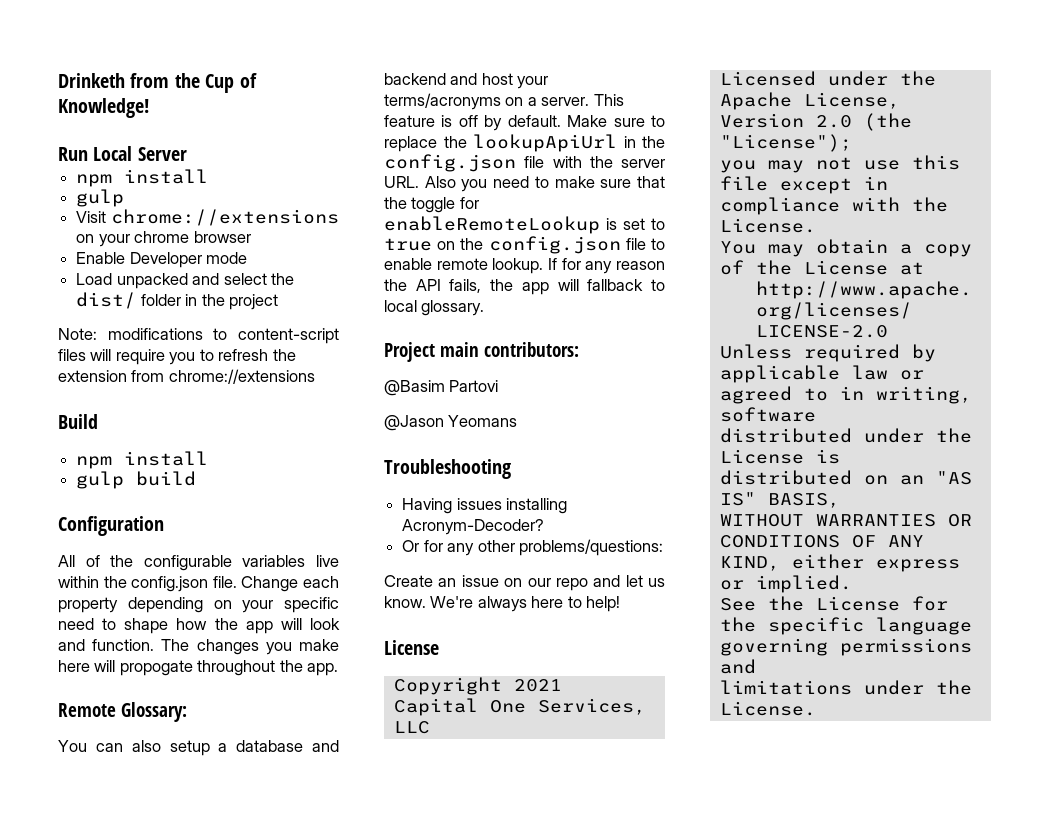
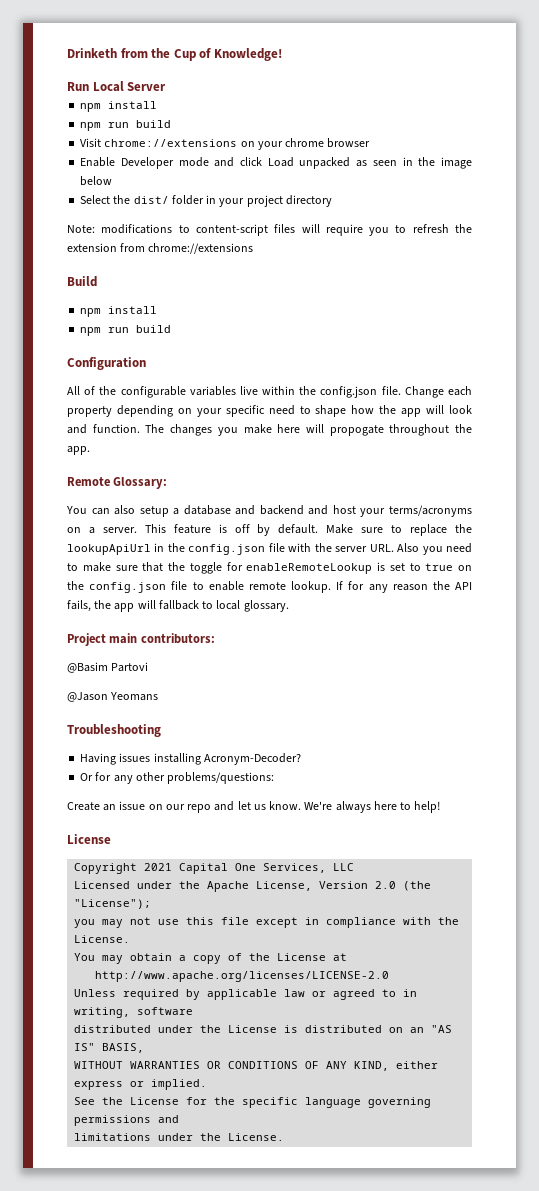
  Run Local Server
  npm install
- gulp
+ npm run build
- Enable Developer mode
- Load unpacked and select the dist/ folder in the project
+ Enable Developer mode and click Load unpacked as seen in the image below
+ Select the dist/ folder in your project directory
  Build
  npm install
- gulp build
+ npm run build

